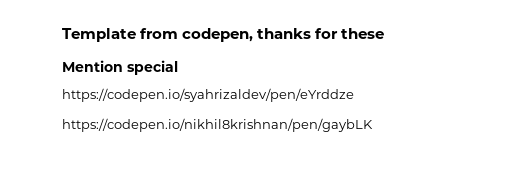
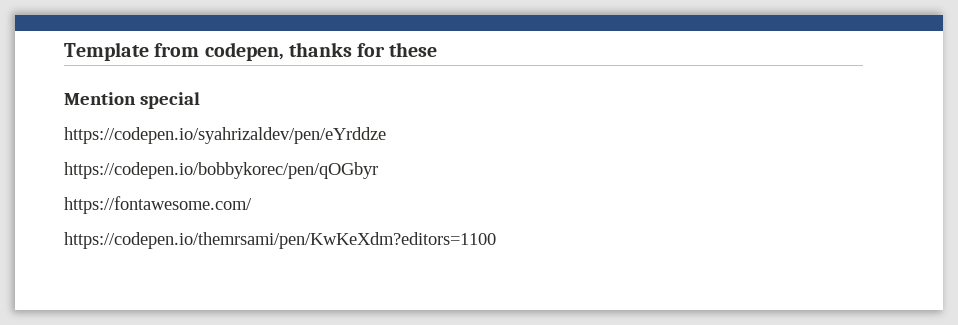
- https://codepen.io/nikhil8krishnan/pen/gaybLK
+ https://codepen.io/bobbykorec/pen/qOGbyr
+ https://fontawesome.com/
+ https://codepen.io/themrsami/pen/KwKeXdm?editors=1100

